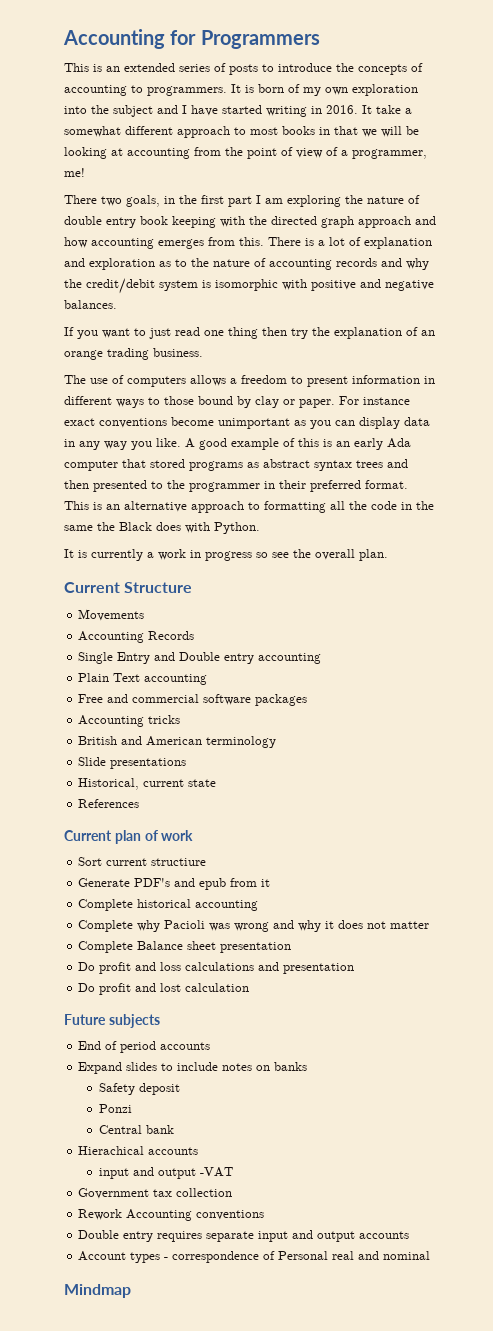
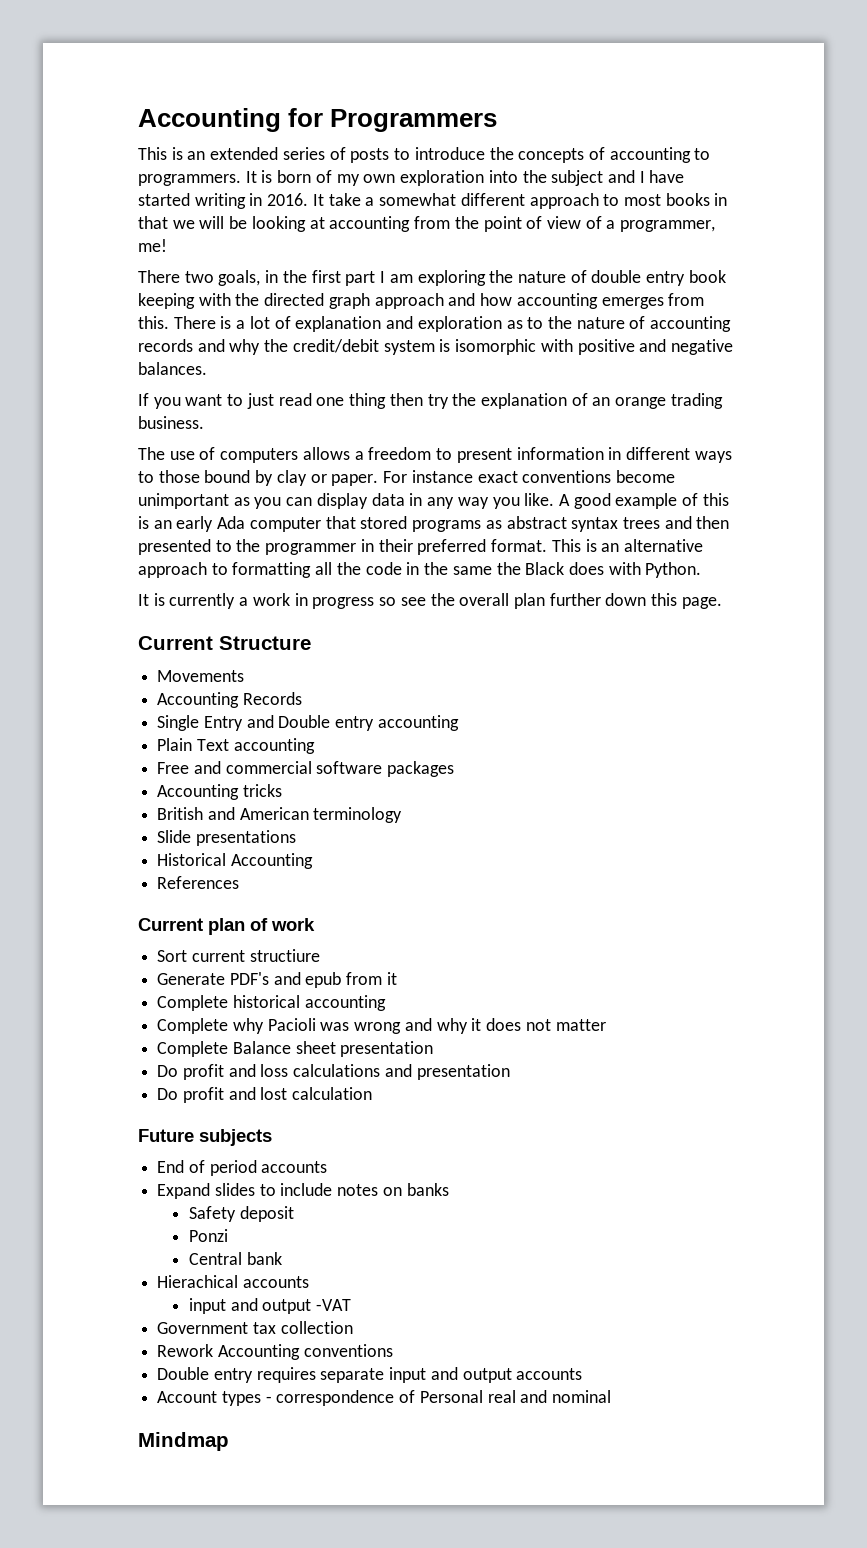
- It is currently a work in progress so see the overall plan.
+ It is currently a work in progress so see the overall plan further down this page.
- Historical, current state
+ Historical Accounting

